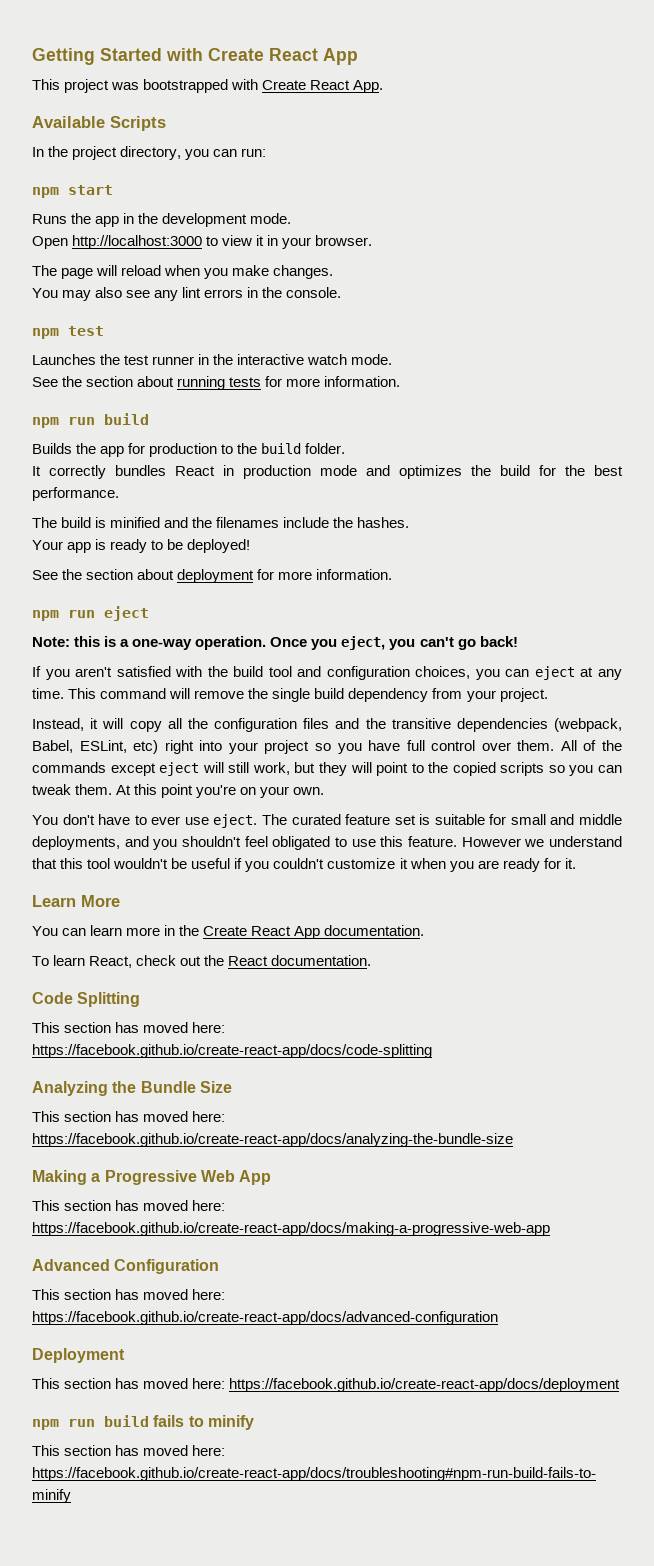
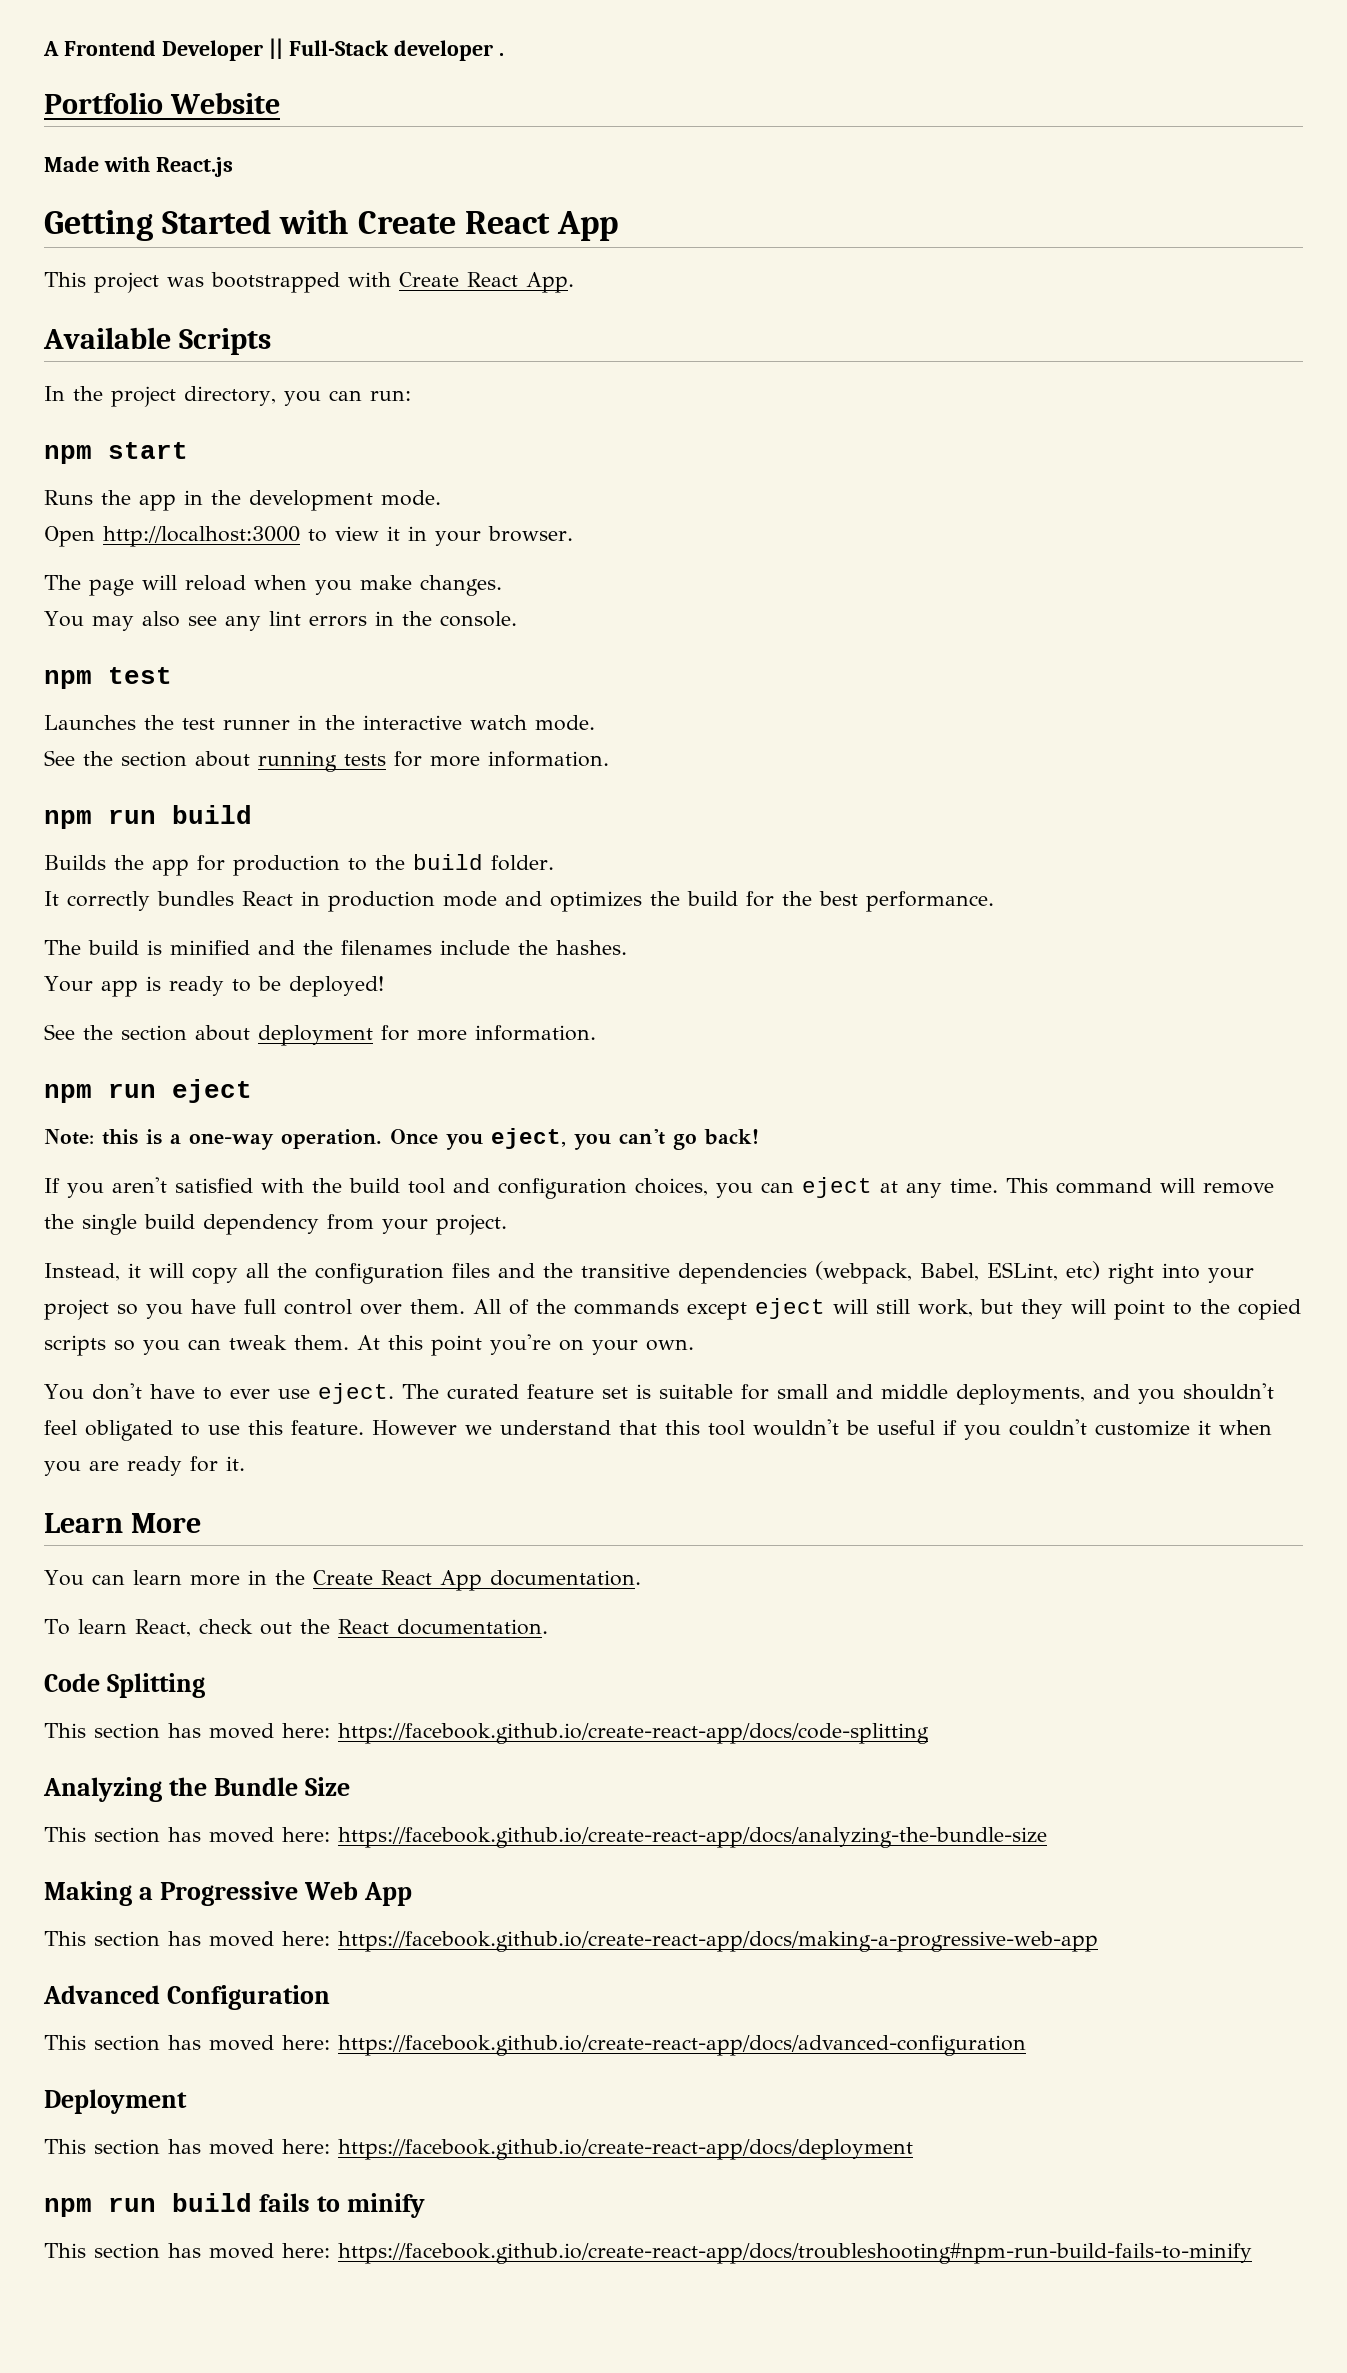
+ A Frontend Developer || Full-Stack developer .
+ Portfolio Website
+ Made with React.js

